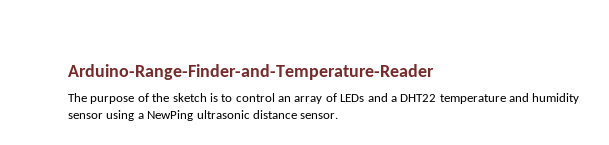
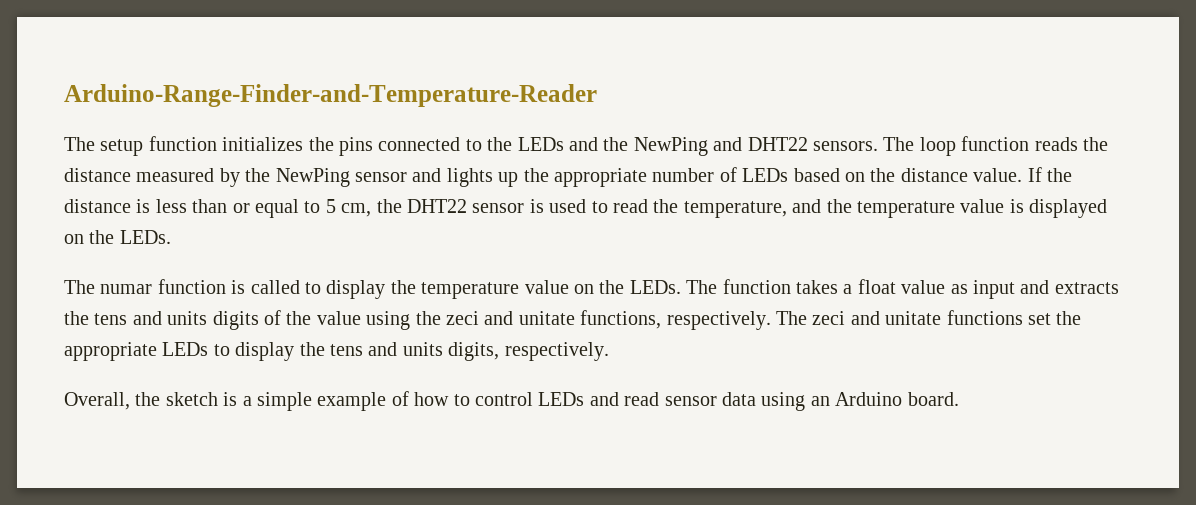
- The purpose of the sketch is to control an array of LEDs and a DHT22 temperature and humidity sensor using a NewPing ultrasonic distance sensor.
+ The setup function initializes the pins connected to the LEDs and the NewPing and DHT22 sensors. The loop function reads the distance measured by the NewPing sensor and lights up the appropriate number of LEDs based on the distance value. If the distance is less than or equal to 5 cm, the DHT22 sensor is used to read the temperature, and the temperature value is displayed on the LEDs.
+ The numar function is called to display the temperature value on the LEDs. The function takes a float value as input and extracts the tens and units digits of the value using the zeci and unitate functions, respectively. The zeci and unitate functions set the appropriate LEDs to display the tens and units digits, respectively.
+ Overall, the sketch is a simple example of how to control LEDs and read sensor data using an Arduino board.

